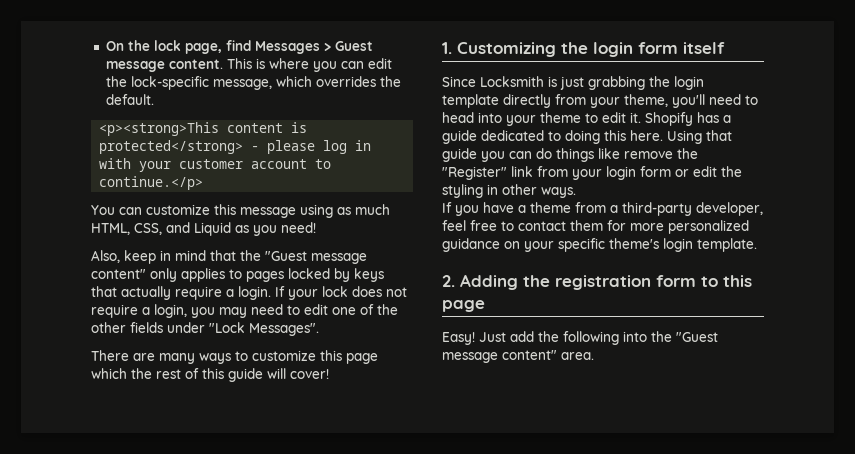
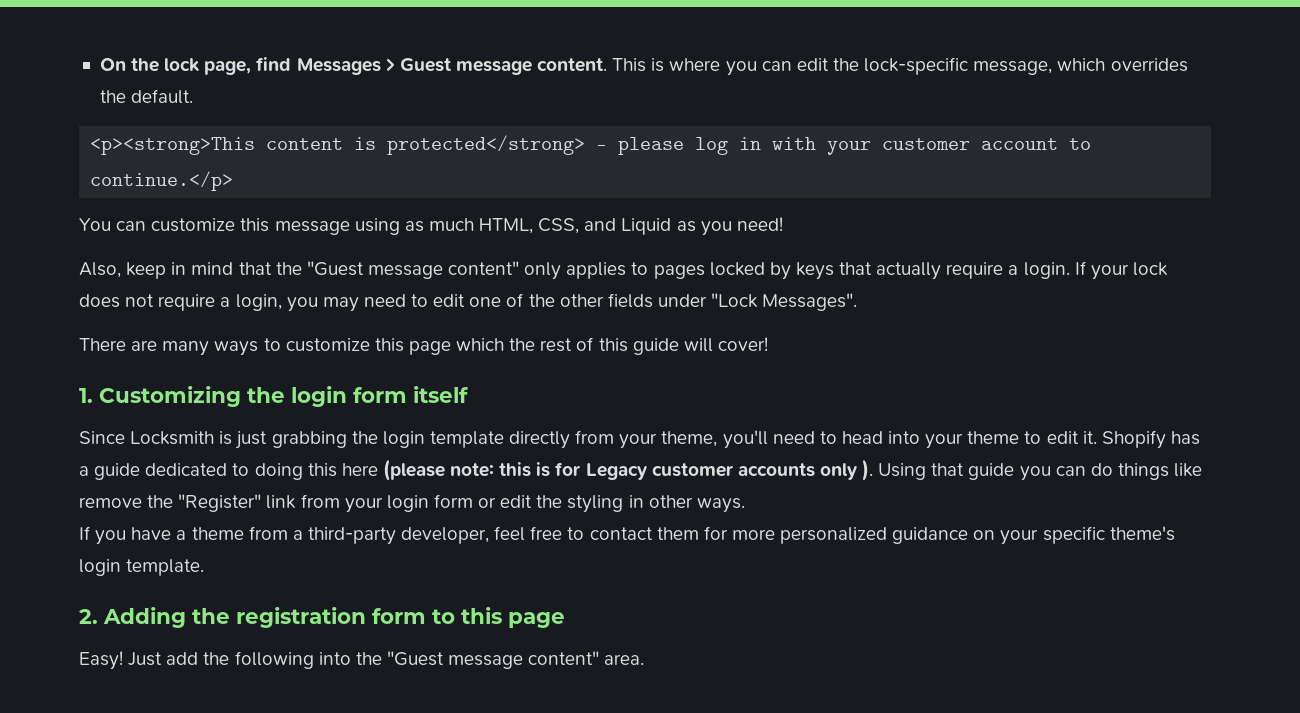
- Shopify has a guide dedicated to doing this here.
+ Shopify has a guide dedicated to doing this here (please note: this is for Legacy customer accounts only ).

